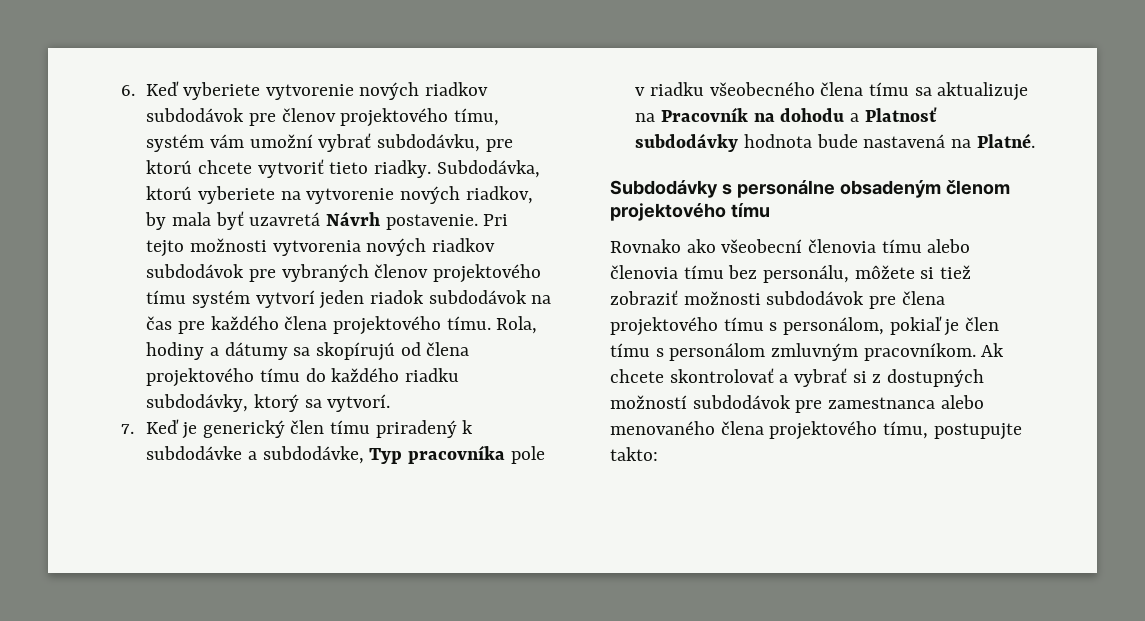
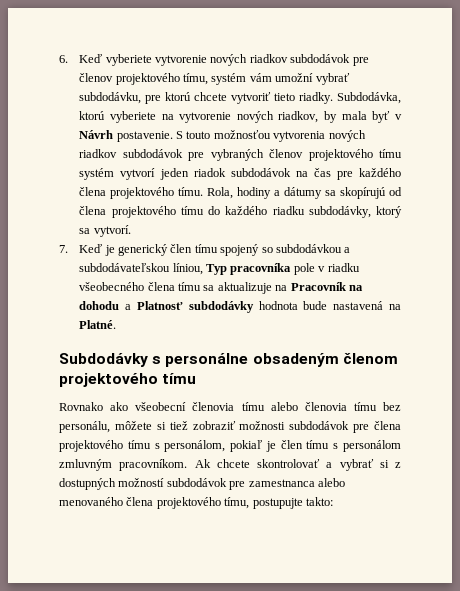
- Subdodávka, ktorú vyberiete na vytvorenie nových riadkov, by mala byť uzavretá Návrh postavenie.
+ Subdodávka, ktorú vyberiete na vytvorenie nových riadkov, by mala byť v Návrh postavenie.
- Pri tejto možnosti vytvorenia nových riadkov subdodávok pre vybraných členov projektového tímu systém vytvorí jeden riadok subdodávok na čas pre každého člena projektového tímu.
+ S touto možnosťou vytvorenia nových riadkov subdodávok pre vybraných členov projektového tímu systém vytvorí jeden riadok subdodávok na čas pre každého člena projektového tímu.
- 7. Keď je generický člen tímu priradený k subdodávke a subdodávke, Typ pracovníka pole v riadku všeobecného člena tímu sa aktualizuje na Pracovník na dohodu a Platnosť subdodávky hodnota bude nastavená na Platné.
+ 7. Keď je generický člen tímu spojený so subdodávkou a subdodávateľskou líniou, Typ pracovníka pole v riadku všeobecného člena tímu sa aktualizuje na Pracovník na dohodu a Platnosť subdodávky hodnota bude nastavená na Platné.

